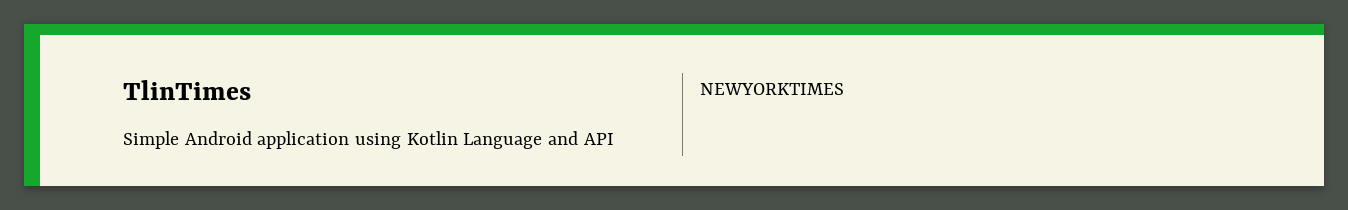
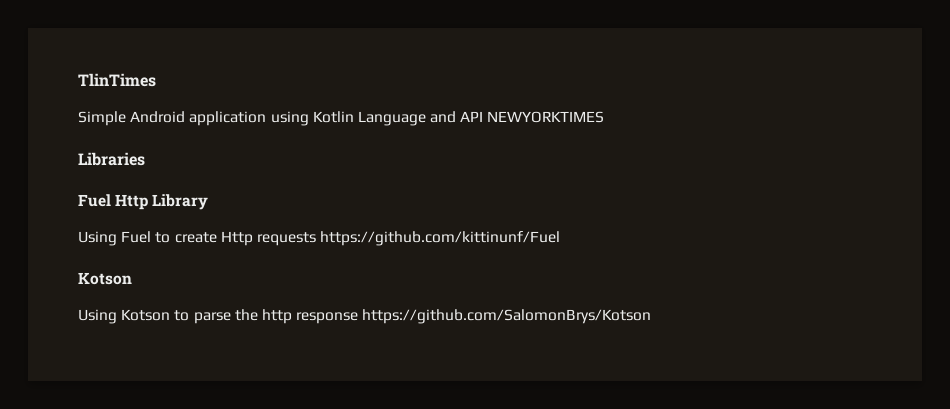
+ Libraries
+ Fuel Http Library
+ Using Fuel to create Http requests https://github.com/kittinunf/Fuel
+ Kotson
+ Using Kotson to parse the http response https://github.com/SalomonBrys/Kotson

